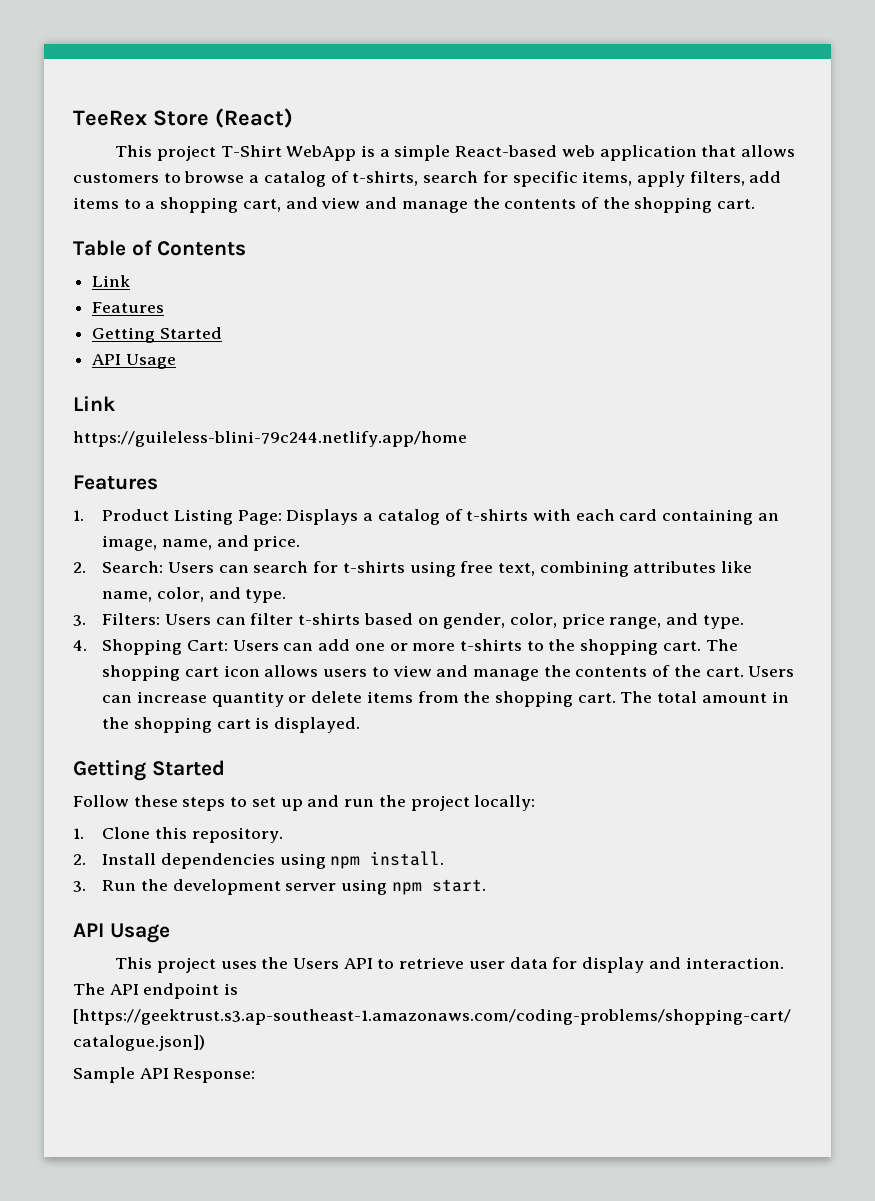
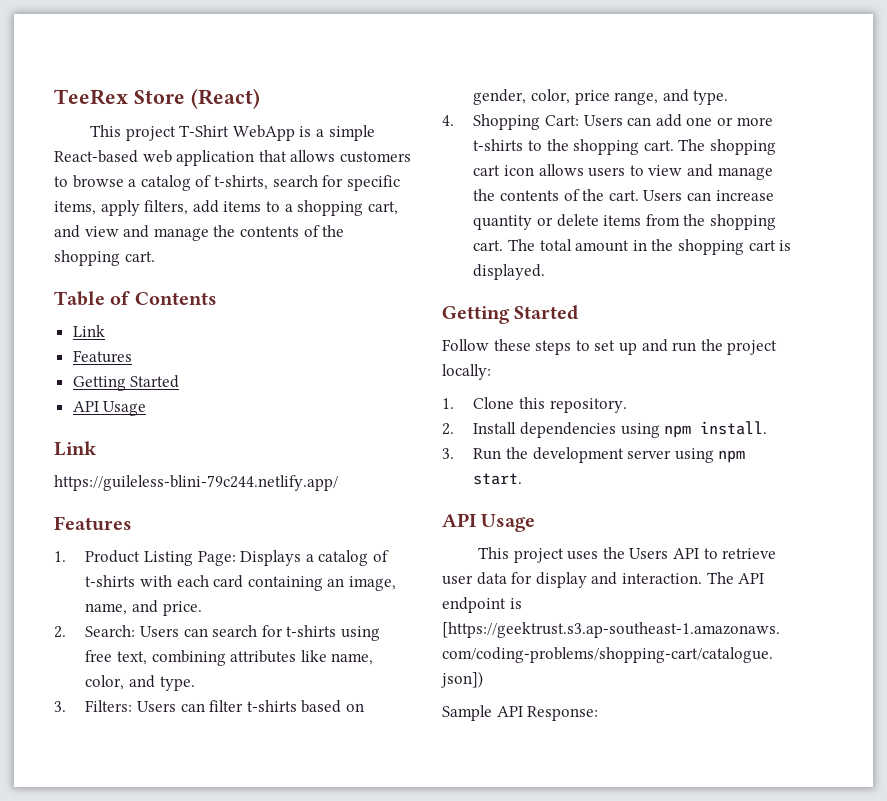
- https://guileless-blini-79c244.netlify.app/home
+ https://guileless-blini-79c244.netlify.app/

